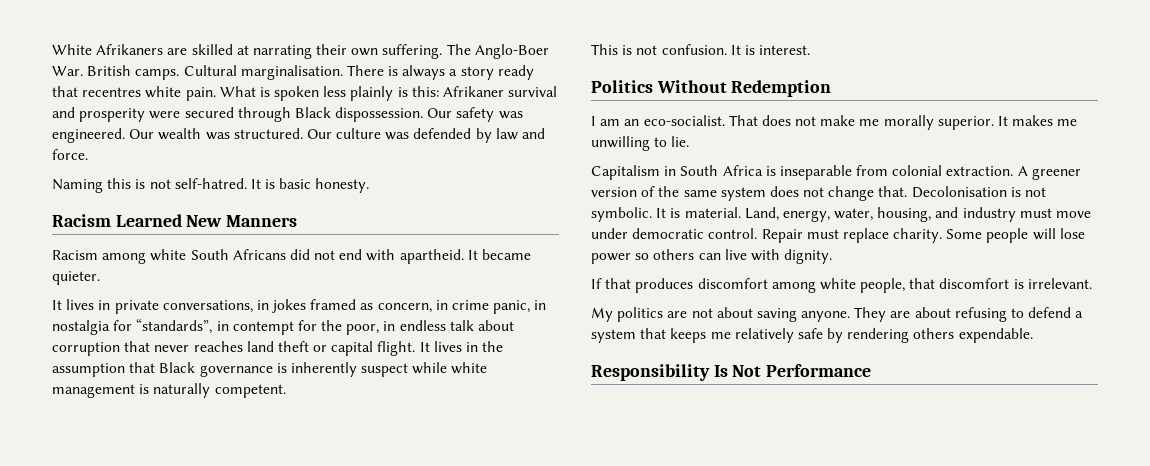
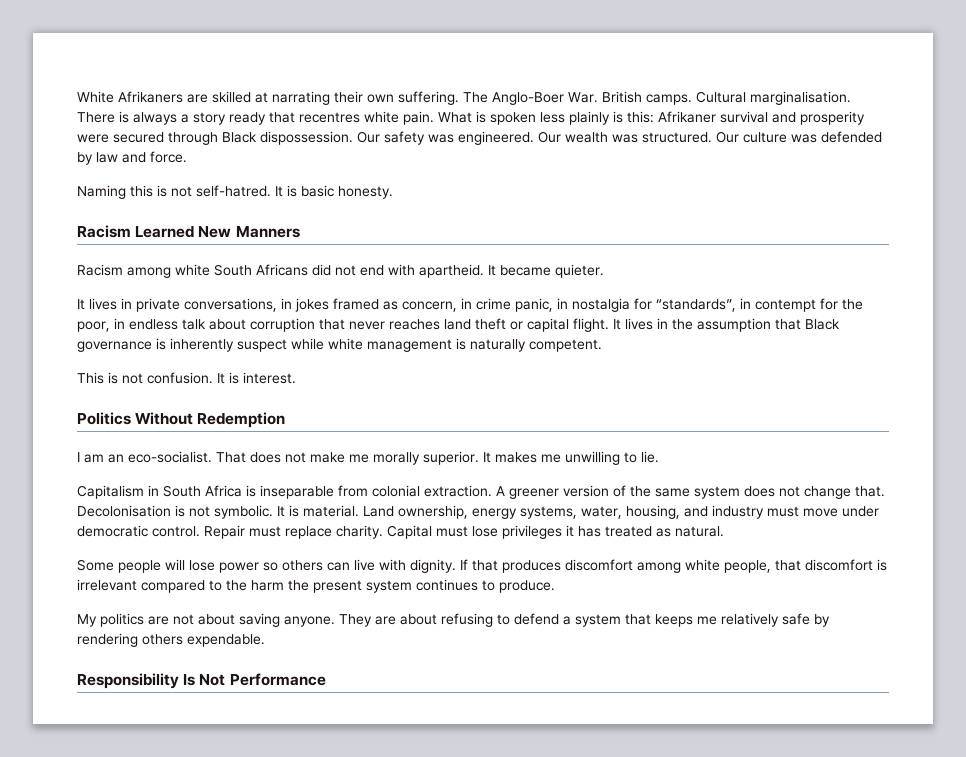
- Land, energy, water, housing, and industry must move under democratic control.
+ Land ownership, energy systems, water, housing, and industry must move under democratic control.
- Repair must replace charity. Some people will lose power so others can live with dignity.
- If that produces discomfort among white people, that discomfort is irrelevant.
+ Repair must replace charity. Capital must lose privileges it has treated as natural.
+ Some people will lose power so others can live with dignity. If that produces discomfort among white people, that discomfort is irrelevant compared to the harm the present system continues to produce.

